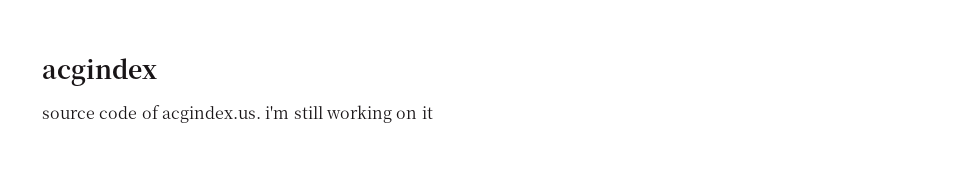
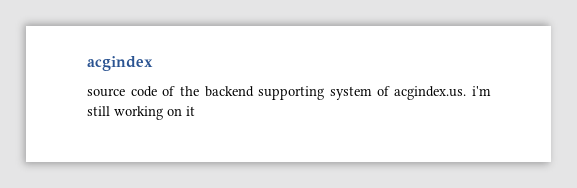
- source code of acgindex.us. i'm still working on it
+ source code of the backend supporting system of acgindex.us. i'm still working on it

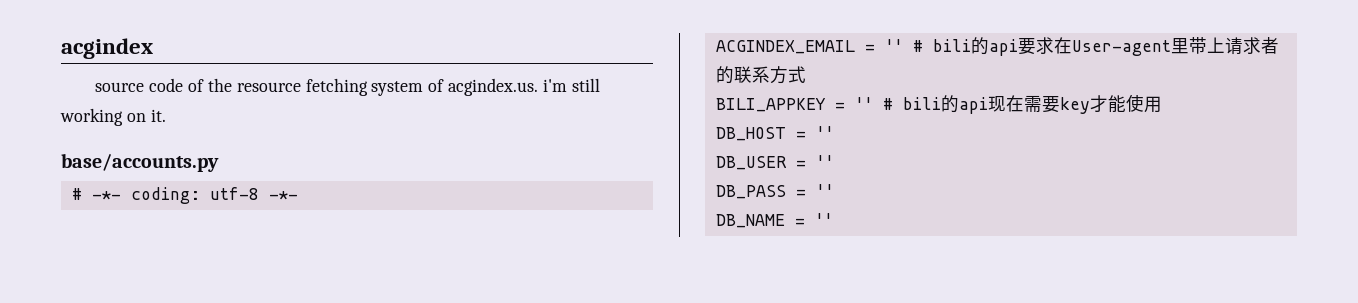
- source code of the backend supporting system of acgindex.us. i'm still working on it
+ source code of the resource fetching system of acgindex.us. i'm still working on it.
+ base/accounts.py
+ # -*- coding: utf-8 -*-
+ ACGINDEX_EMAIL = '' # bili的api要求在User-agent里带上请求者的联系方式
+ BILI_APPKEY = '' # bili的api现在需要key才能使用
+ DB_HOST = ''
+ DB_USER = ''
+ DB_PASS = ''
+ DB_NAME = ''

